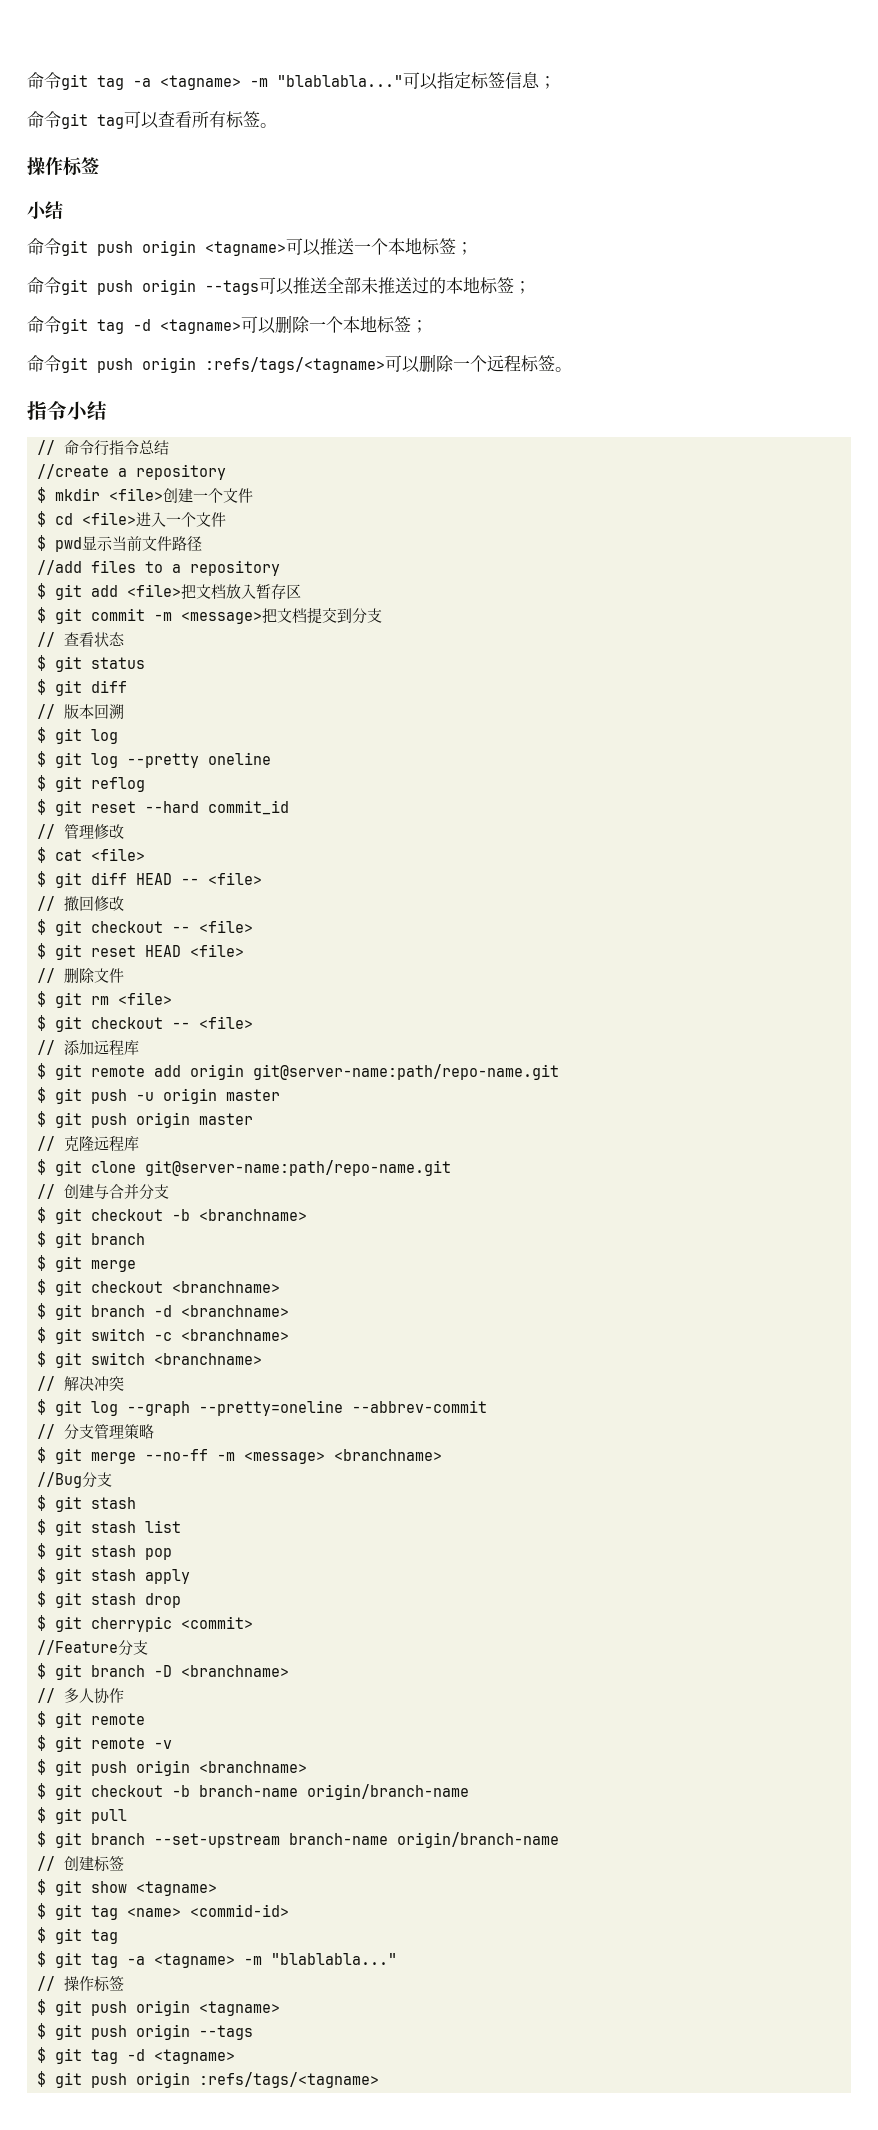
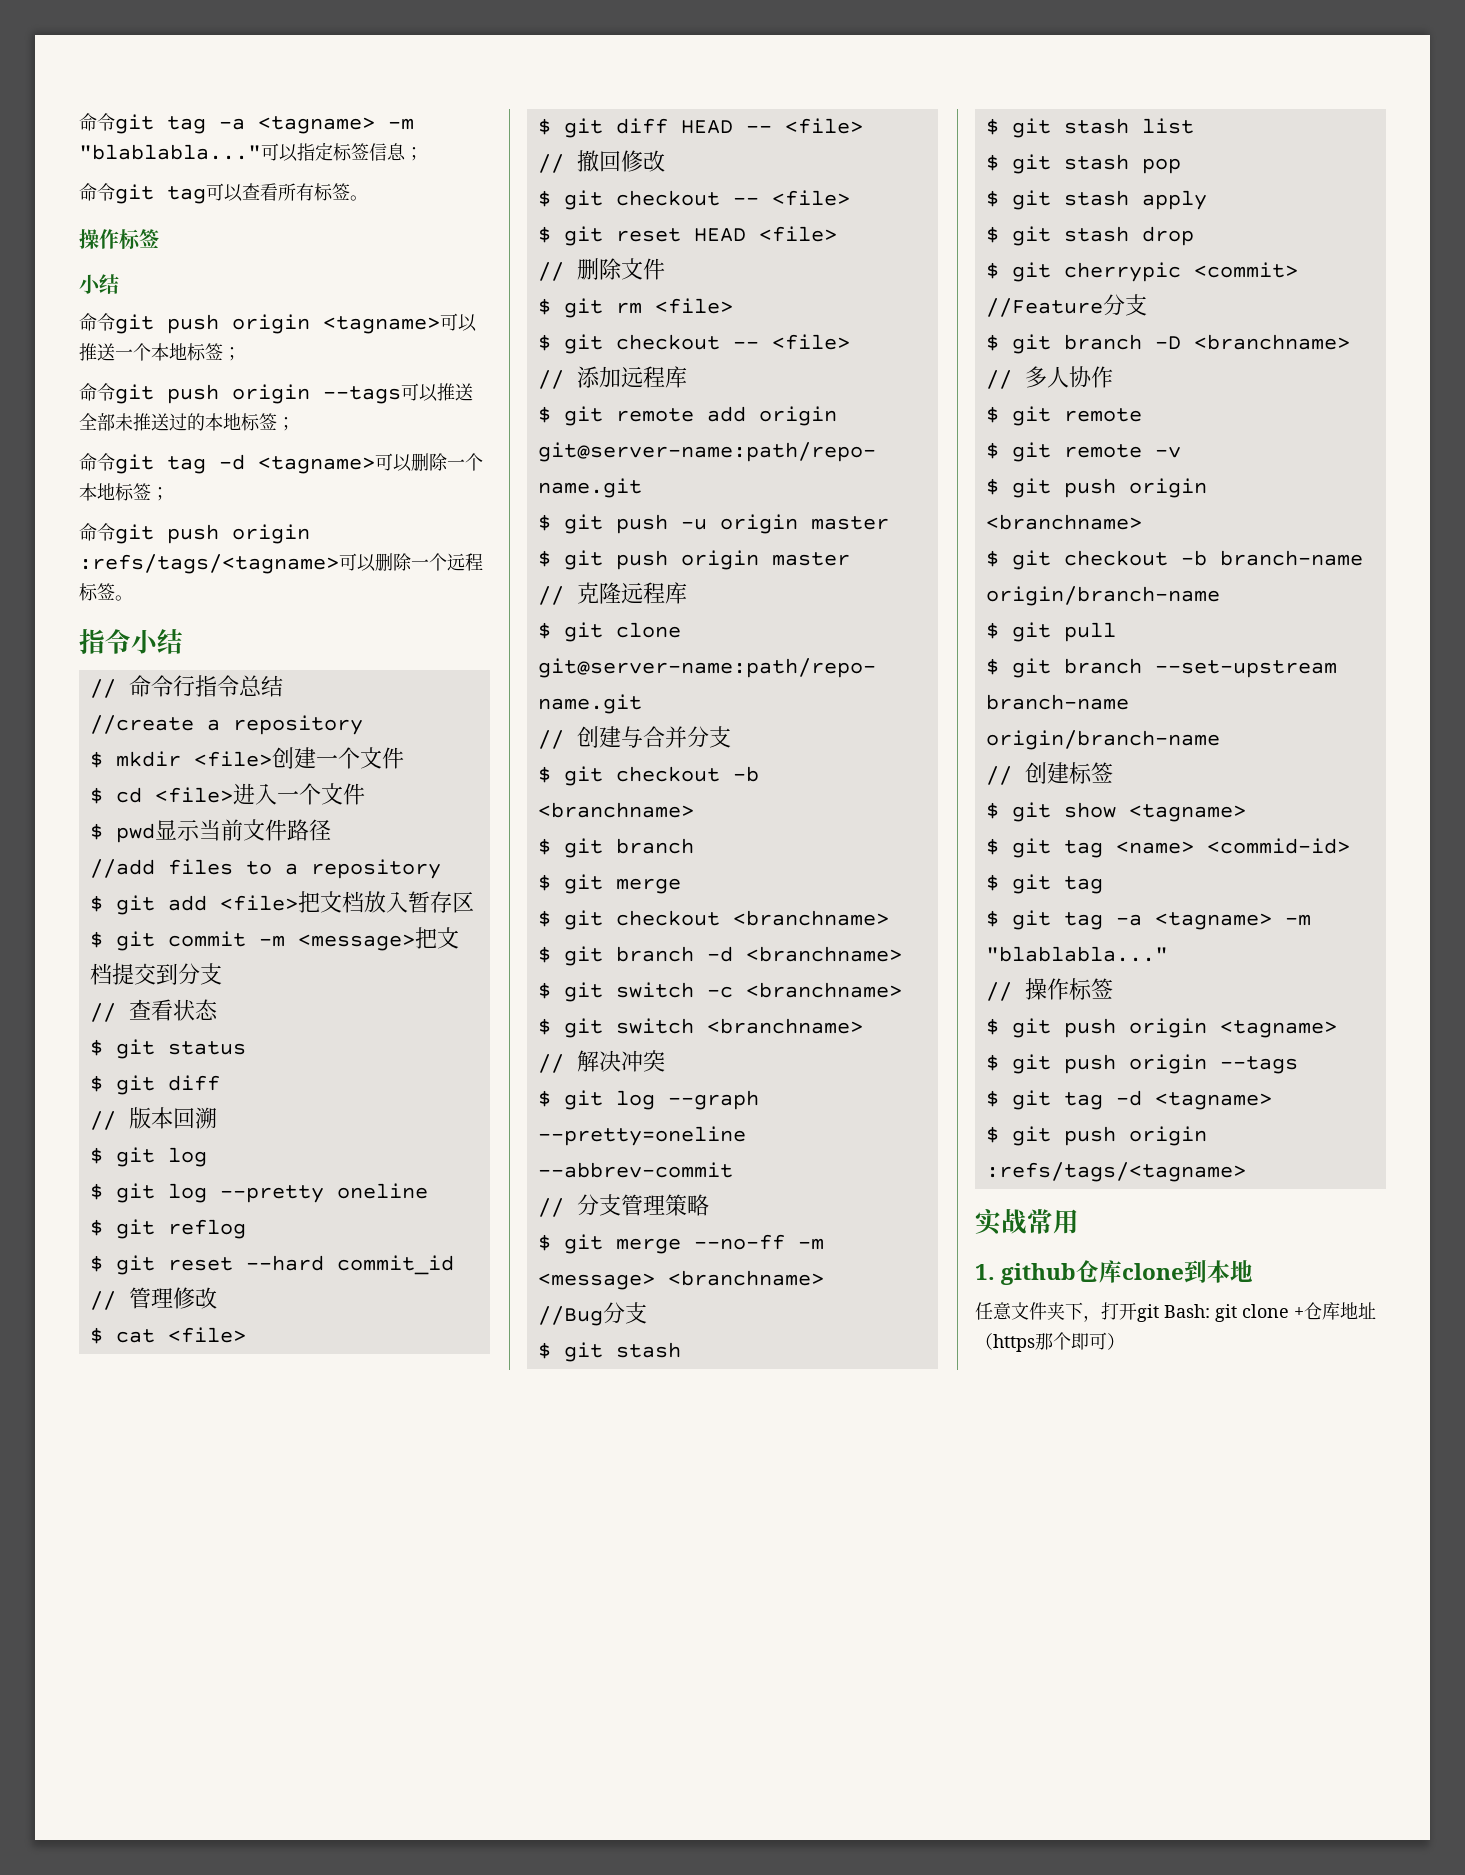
+ 实战常用
+ 1. github仓库clone到本地
+ 任意文件夹下，打开git Bash: git clone +仓库地址（https那个即可）

